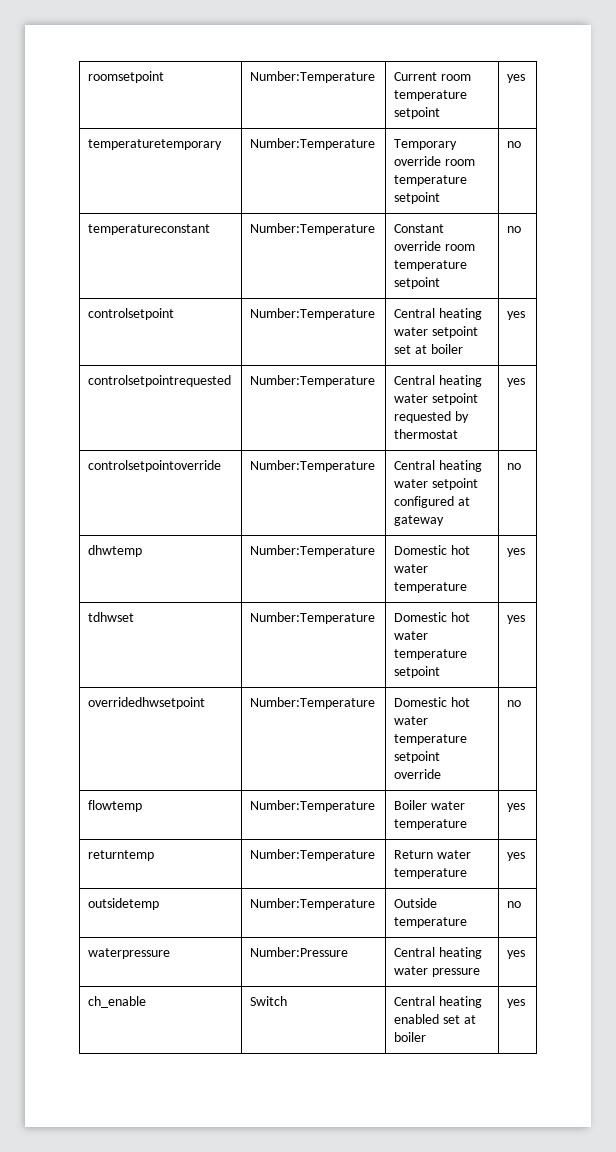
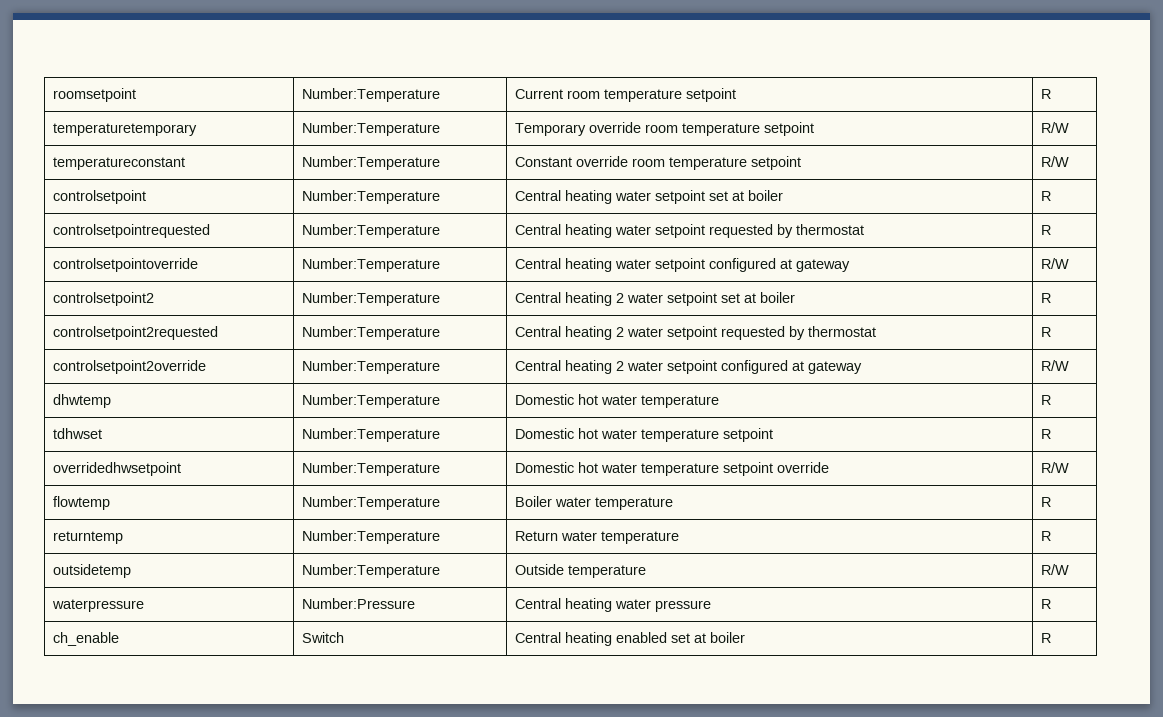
- roomsetpoint | Number:Temperature | Current room temperature setpoint | yes
+ roomsetpoint | Number:Temperature | Current room temperature setpoint | R
- temperaturetemporary | Number:Temperature | Temporary override room temperature setpoint | no
+ temperaturetemporary | Number:Temperature | Temporary override room temperature setpoint | R/W
- temperatureconstant | Number:Temperature | Constant override room temperature setpoint | no
+ temperatureconstant | Number:Temperature | Constant override room temperature setpoint | R/W
- controlsetpoint | Number:Temperature | Central heating water setpoint set at boiler | yes
+ controlsetpoint | Number:Temperature | Central heating water setpoint set at boiler | R
- controlsetpointrequested | Number:Temperature | Central heating water setpoint requested by thermostat | yes
+ controlsetpointrequested | Number:Temperature | Central heating water setpoint requested by thermostat | R
- controlsetpointoverride | Number:Temperature | Central heating water setpoint configured at gateway | no
+ controlsetpointoverride | Number:Temperature | Central heating water setpoint configured at gateway | R/W
+ controlsetpoint2 | Number:Temperature | Central heating 2 water setpoint set at boiler | R
+ controlsetpoint2requested | Number:Temperature | Central heating 2 water setpoint requested by thermostat | R
+ controlsetpoint2override | Number:Temperature | Central heating 2 water setpoint configured at gateway | R/W
- dhwtemp | Number:Temperature | Domestic hot water temperature | yes
+ dhwtemp | Number:Temperature | Domestic hot water temperature | R
- tdhwset | Number:Temperature | Domestic hot water temperature setpoint | yes
+ tdhwset | Number:Temperature | Domestic hot water temperature setpoint | R
- overridedhwsetpoint | Number:Temperature | Domestic hot water temperature setpoint override | no
+ overridedhwsetpoint | Number:Temperature | Domestic hot water temperature setpoint override | R/W
- flowtemp | Number:Temperature | Boiler water temperature | yes
+ flowtemp | Number:Temperature | Boiler water temperature | R
- returntemp | Number:Temperature | Return water temperature | yes
+ returntemp | Number:Temperature | Return water temperature | R
- outsidetemp | Number:Temperature | Outside temperature | no
+ outsidetemp | Number:Temperature | Outside temperature | R/W
- waterpressure | Number:Pressure | Central heating water pressure | yes
+ waterpressure | Number:Pressure | Central heating water pressure | R
- ch_enable | Switch | Central heating enabled set at boiler | yes
+ ch_enable | Switch | Central heating enabled set at boiler | R

